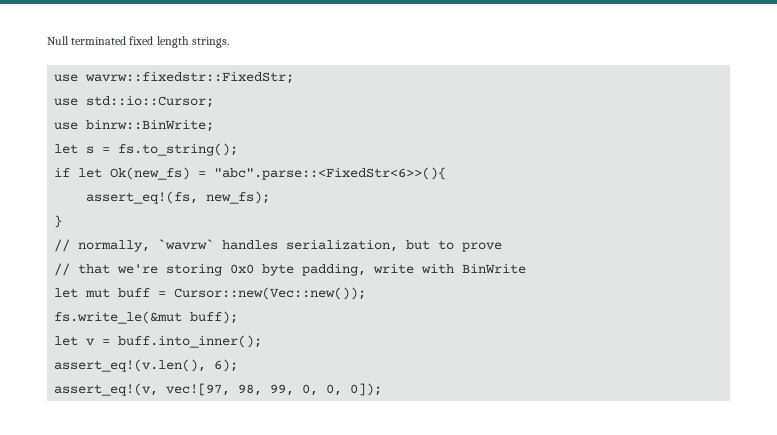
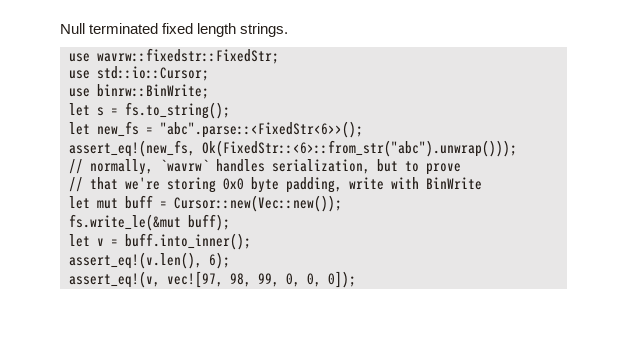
- if let Ok(new_fs) = "abc".parse::<FixedStr<6>>(){
- assert_eq!(fs, new_fs);
- }
+ let new_fs = "abc".parse::<FixedStr<6>>();
+ assert_eq!(new_fs, Ok(FixedStr::<6>::from_str("abc").unwrap()));

